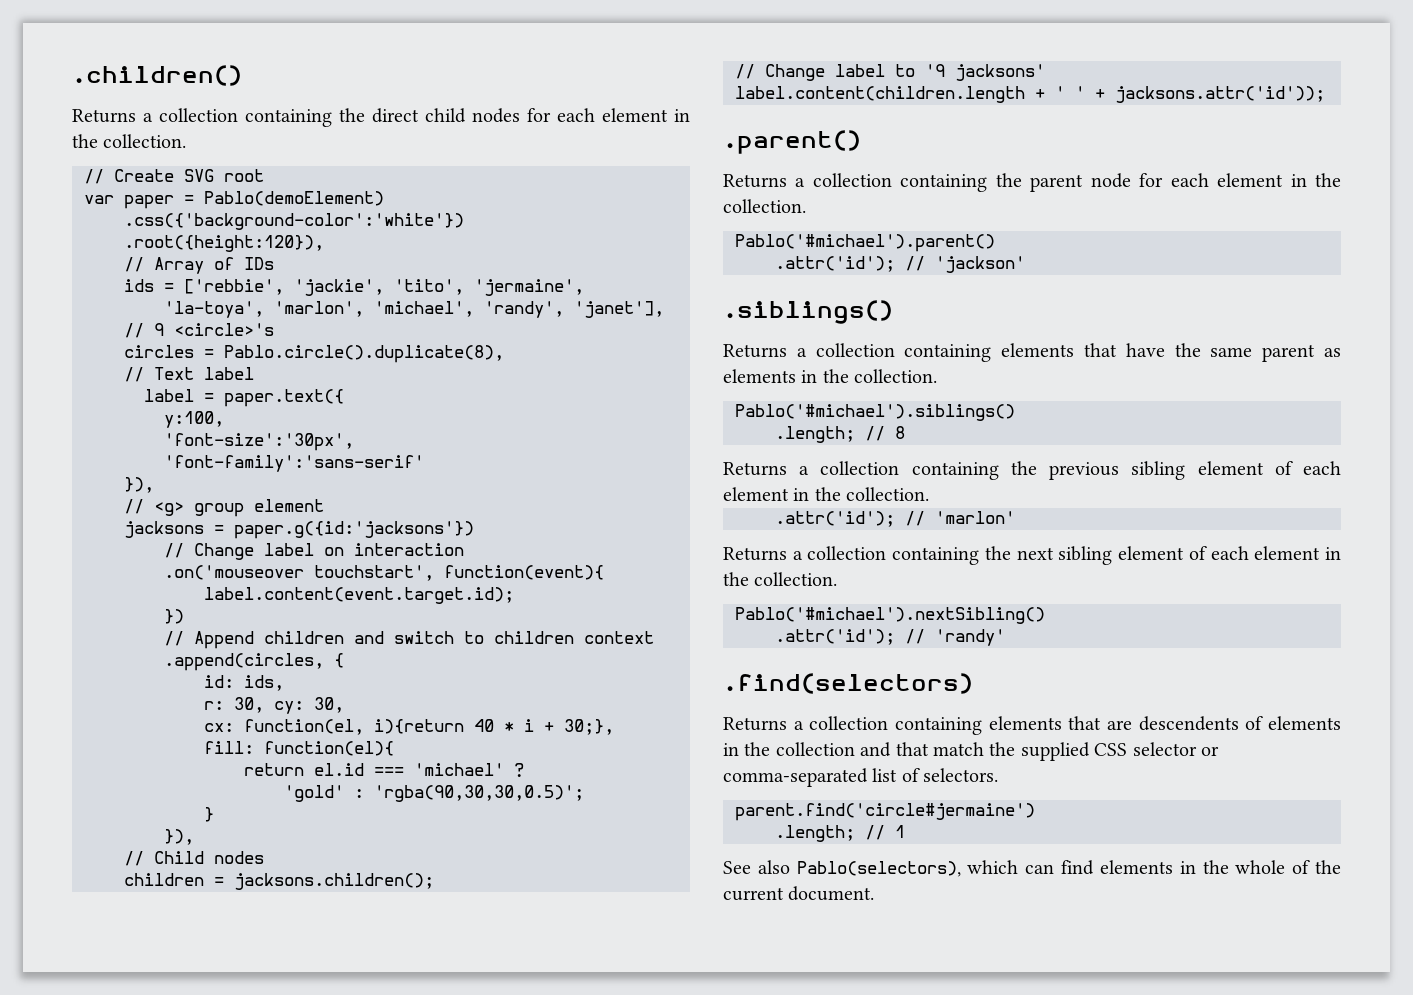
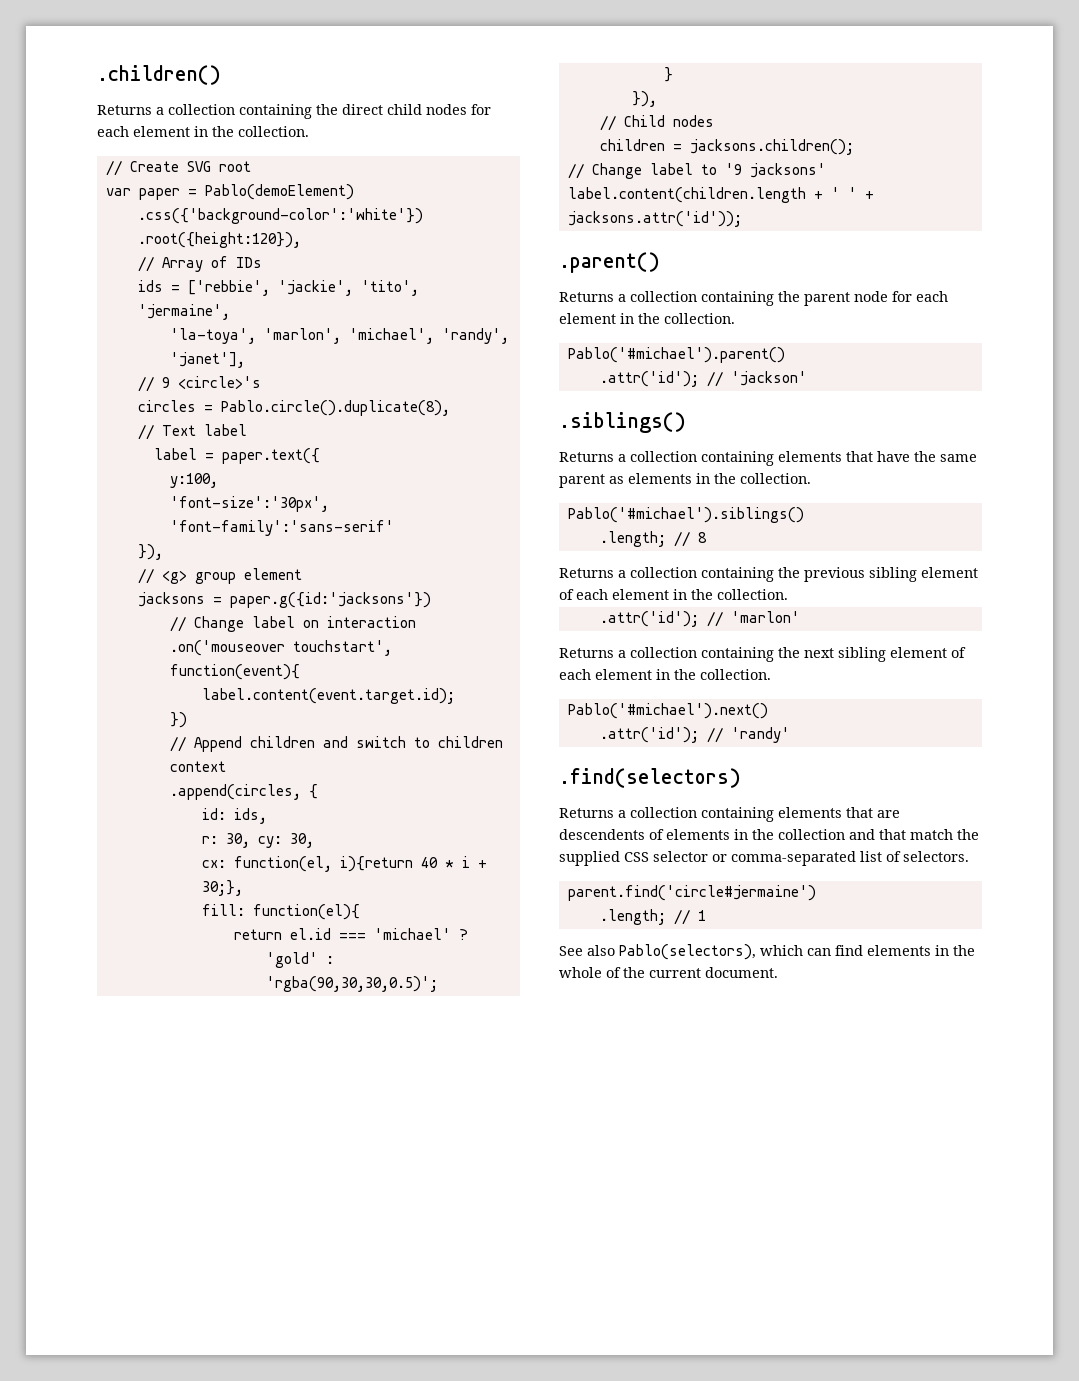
- Pablo('#michael').nextSibling()
+ Pablo('#michael').next()

